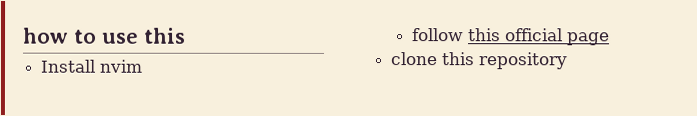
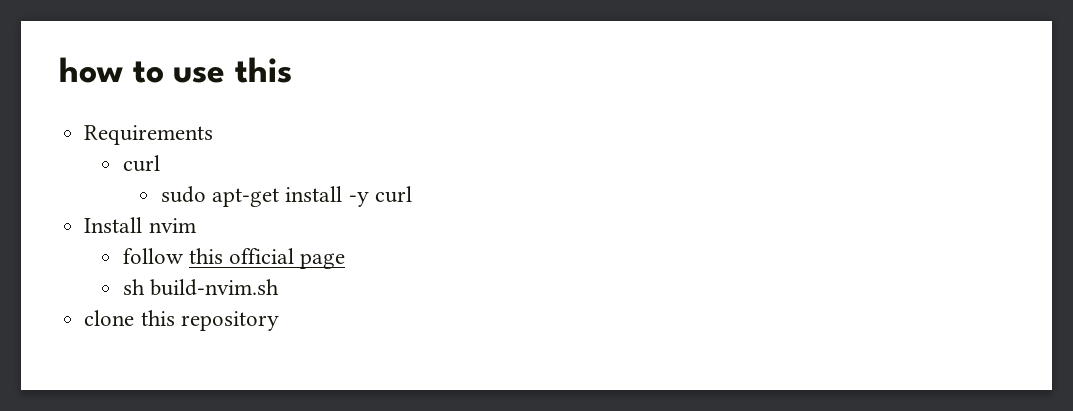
+ Requirements
+ curl
+ sudo apt-get install -y curl
+ sh build-nvim.sh

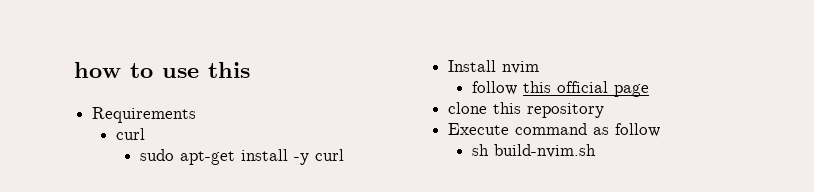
- sh build-nvim.sh
+ Execute command as follow
+ sh build-nvim.sh

